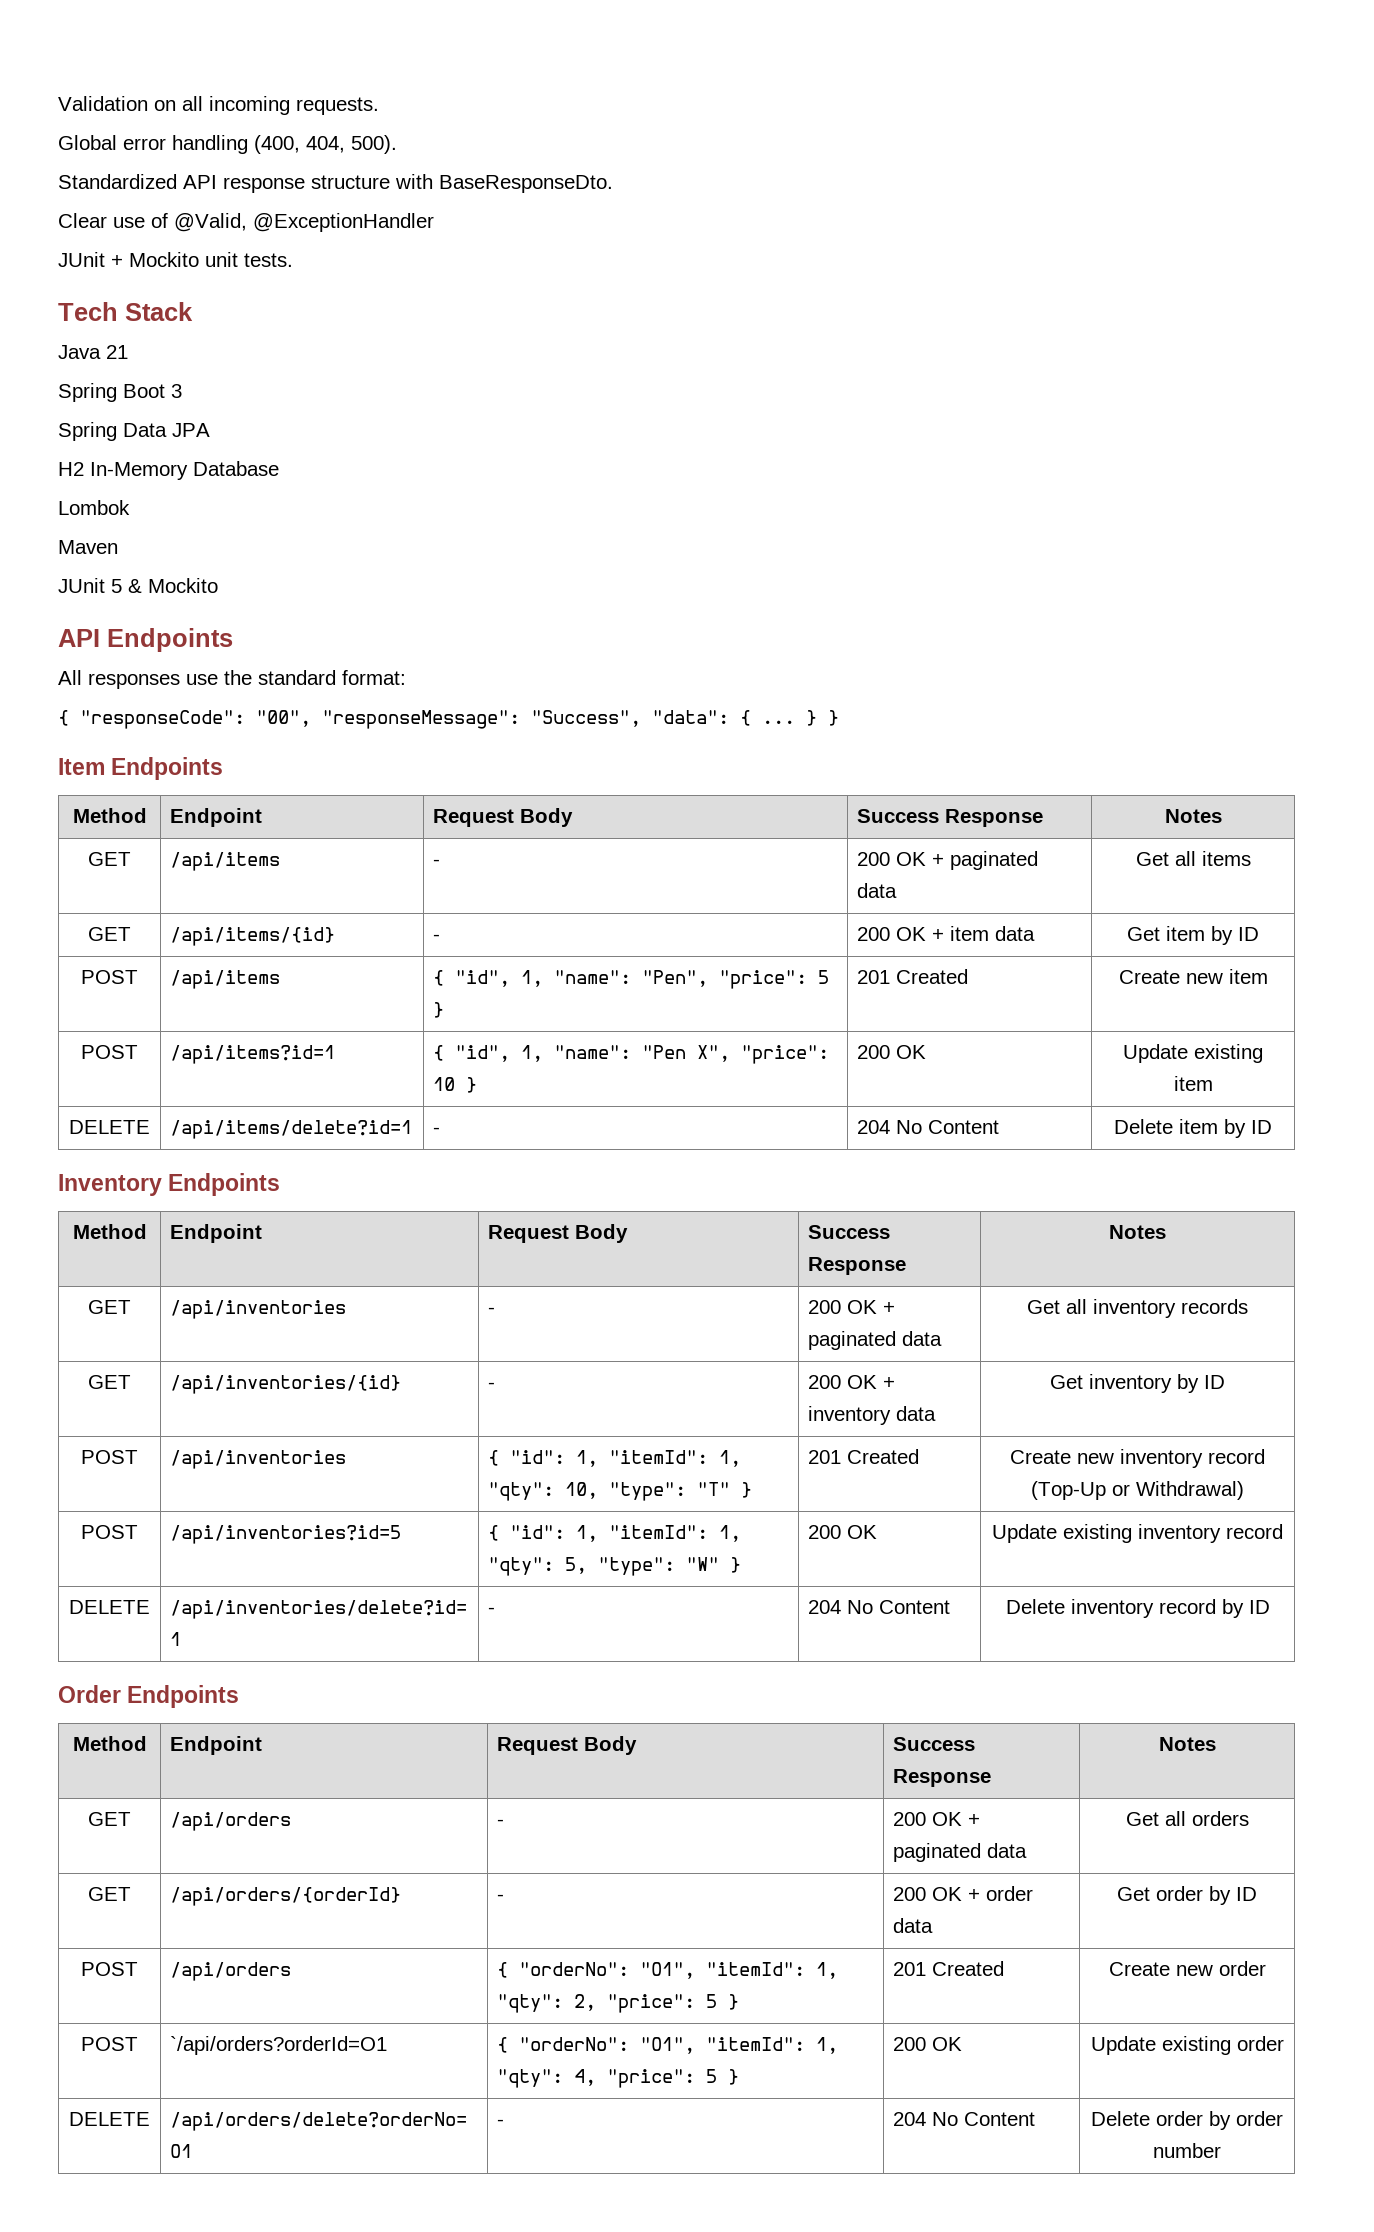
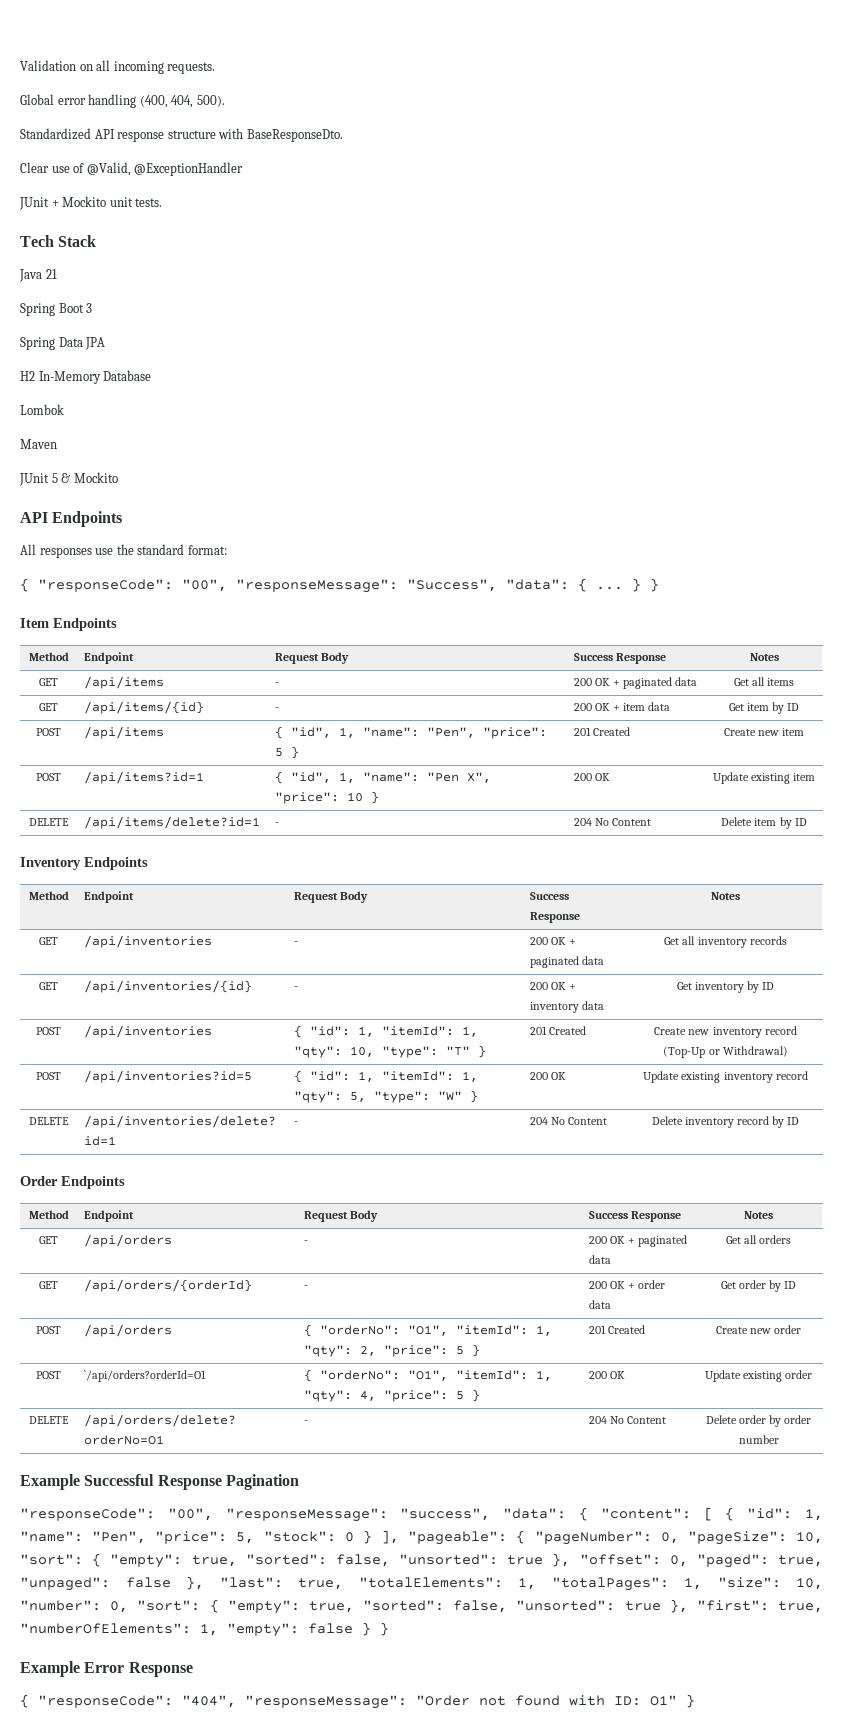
+ Example Successful Response Pagination
+ "responseCode": "00", "responseMessage": "success", "data": { "content": [ { "id": 1, "name": "Pen", "price": 5, "stock": 0 } ], "pageable": { "pageNumber": 0, "pageSize": 10, "sort": { "empty": true, "sorted": false, "unsorted": true }, "offset": 0, "paged": true, "unpaged": false }, "last": true, "totalElements": 1, "totalPages": 1, "size": 10, "number": 0, "sort": { "empty": true, "sorted": false, "unsorted": true }, "first": true, "numberOfElements": 1, "empty": false } }
+ Example Error Response
+ { "responseCode": "404", "responseMessage": "Order not found with ID: O1" }

